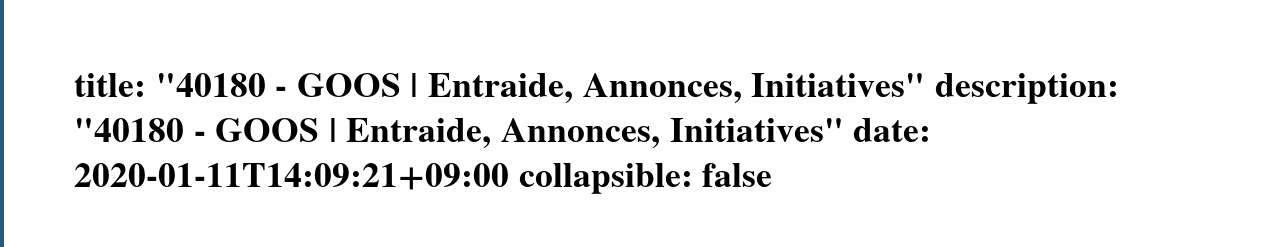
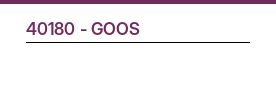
- title: "40180 - GOOS | Entraide, Annonces, Initiatives" description: "40180 - GOOS | Entraide, Annonces, Initiatives" date: 2020-01-11T14:09:21+09:00 collapsible: false
+ 40180 - GOOS

